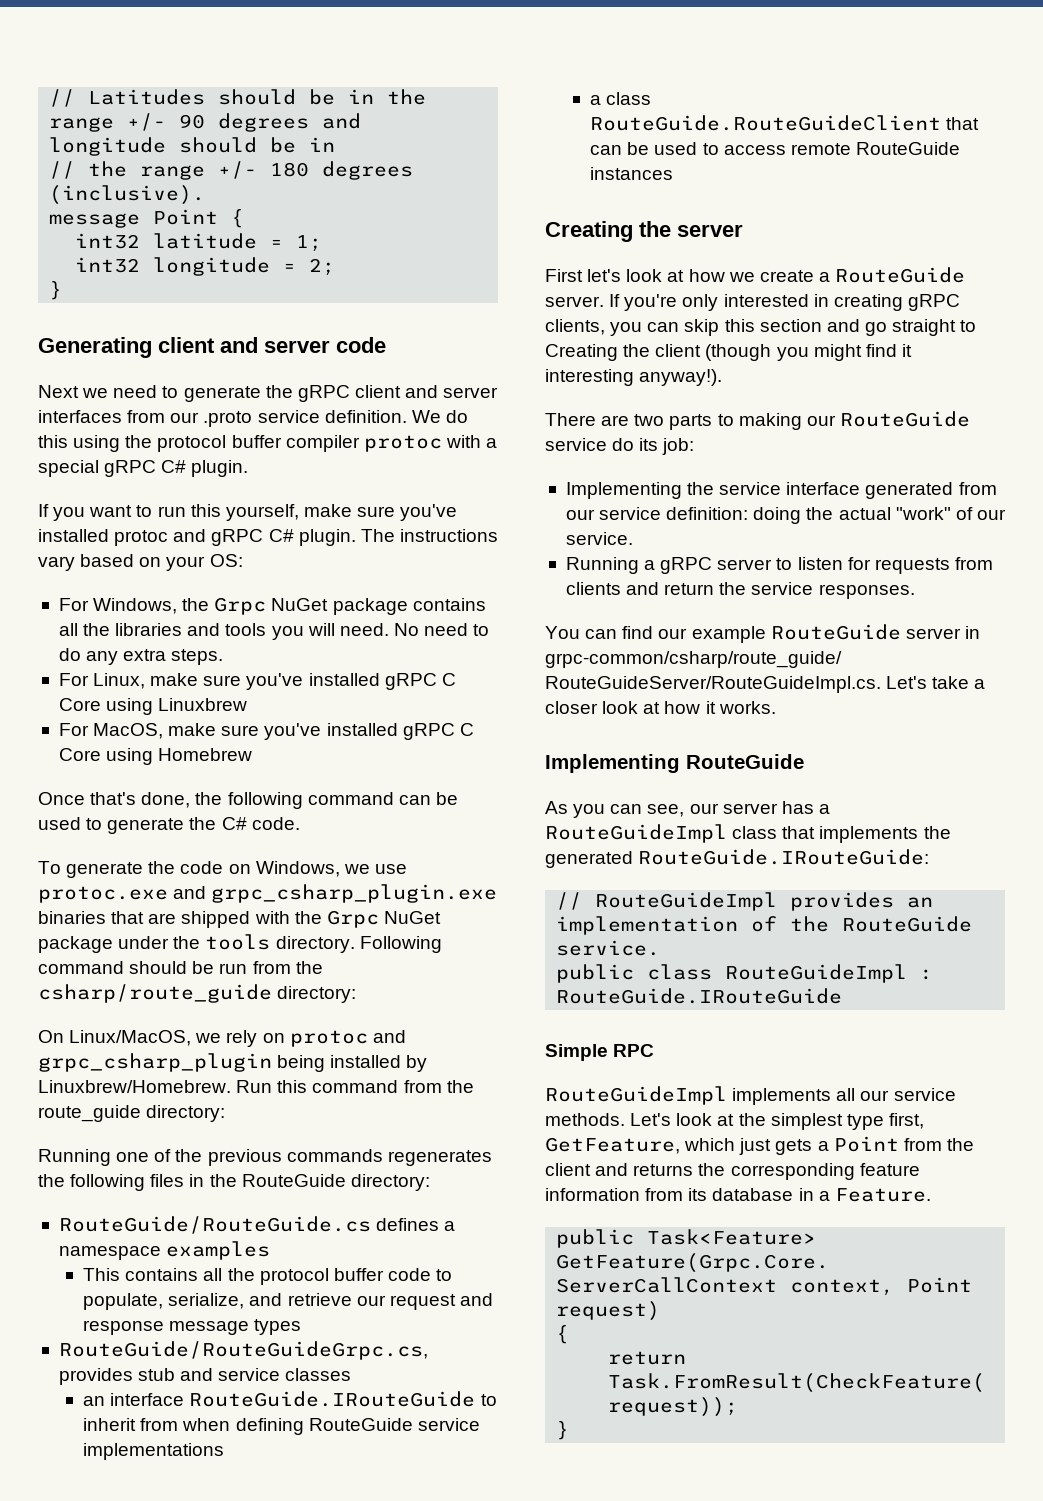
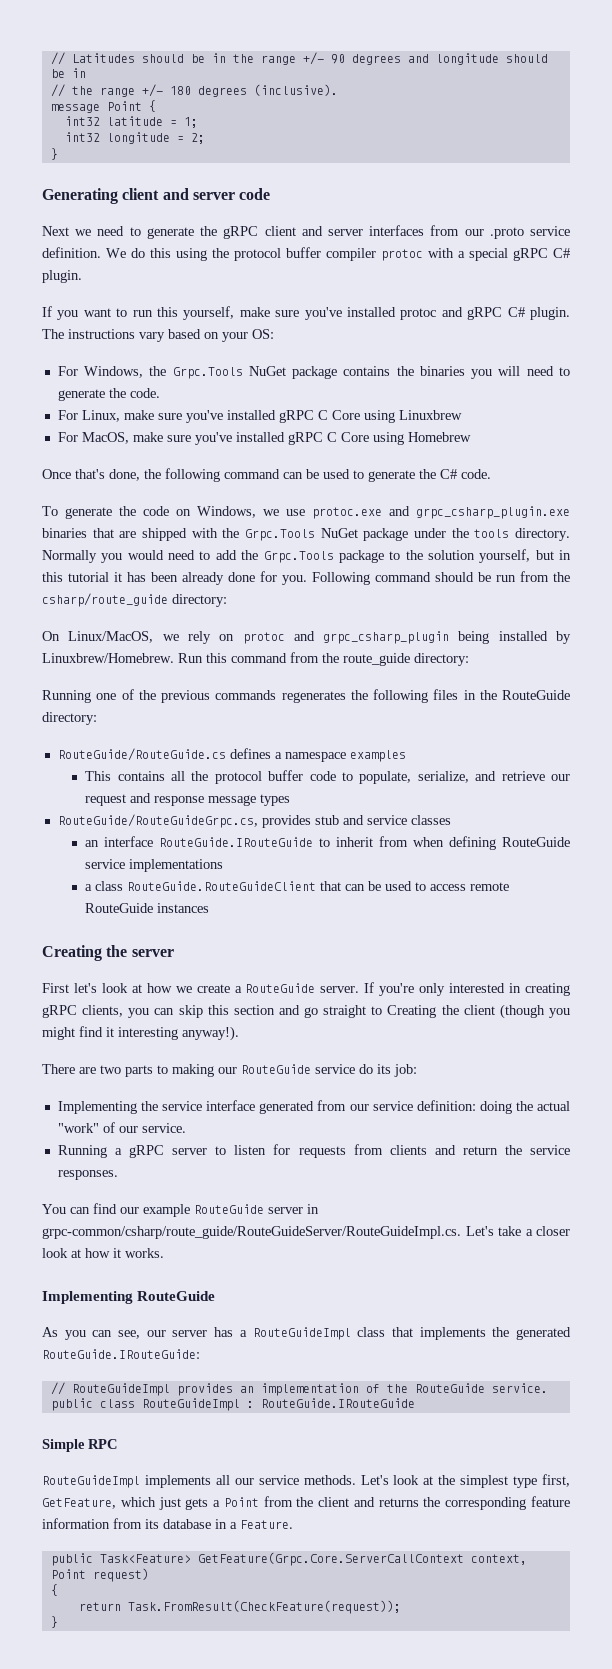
- For Windows, the Grpc NuGet package contains all the libraries and tools you will need. No need to do any extra steps.
+ For Windows, the Grpc.Tools NuGet package contains the binaries you will need to generate the code.
- To generate the code on Windows, we use protoc.exe and grpc_csharp_plugin.exe binaries that are shipped with the Grpc NuGet package under the tools directory.
+ To generate the code on Windows, we use protoc.exe and grpc_csharp_plugin.exe binaries that are shipped with the Grpc.Tools NuGet package under the tools directory.
+ Normally you would need to add the Grpc.Tools package to the solution yourself, but in this tutorial it has been already done for you.

